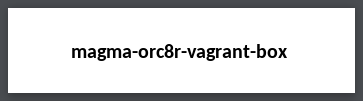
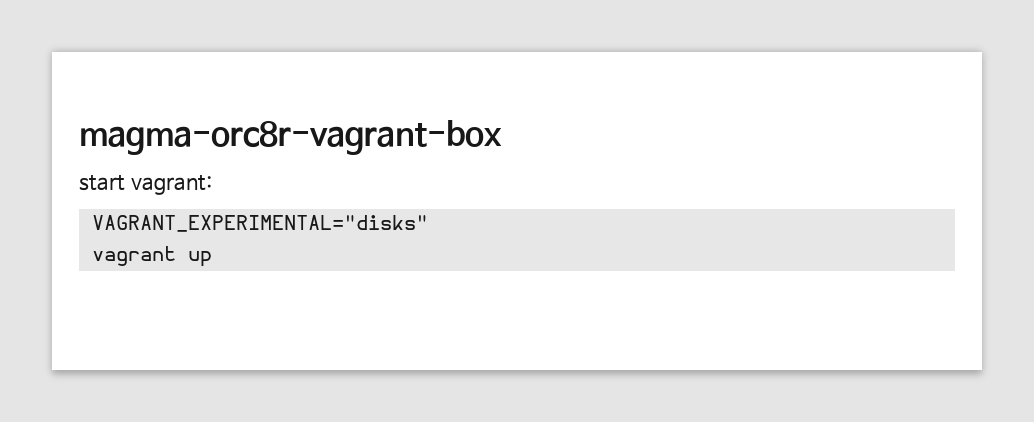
+ start vagrant:
+ VAGRANT_EXPERIMENTAL="disks"
+ vagrant up

